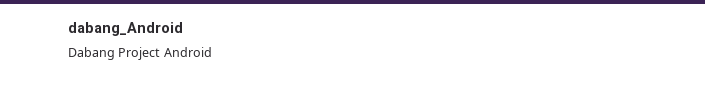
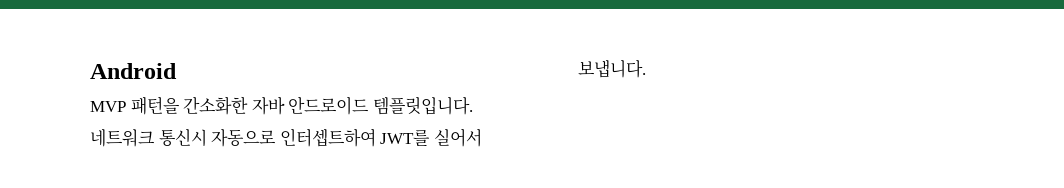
- dabang_Android
- Dabang Project Android
+ Android
+ MVP 패턴을 간소화한 자바 안드로이드 템플릿입니다.
+ 네트워크 통신시 자동으로 인터셉트하여 JWT를 실어서 보냅니다.

